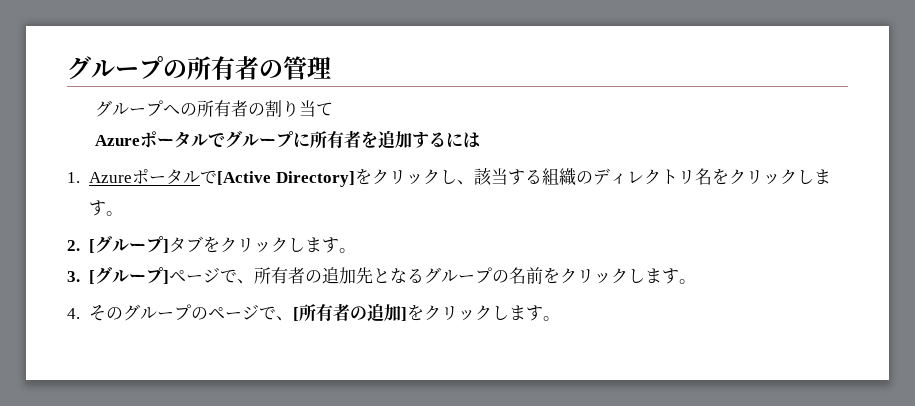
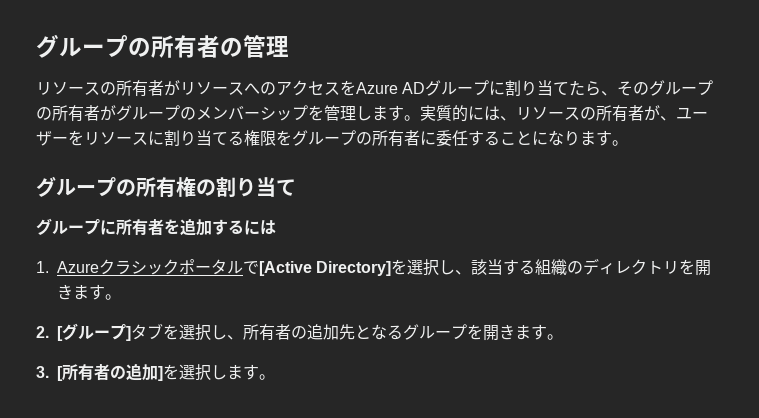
- グループへの所有者の割り当て
+ リソースの所有者がリソースへのアクセスをAzure ADグループに割り当てたら、そのグループの所有者がグループのメンバーシップを管理します。実質的には、リソースの所有者が、ユーザーをリソースに割り当てる権限をグループの所有者に委任することになります。
+ グループの所有権の割り当て
- Azureポータルでグループに所有者を追加するには
+ グループに所有者を追加するには
- 1. Azureポータルで[Active Directory]をクリックし、該当する組織のディレクトリ名をクリックします。
+ 1. Azureクラシックポータルで[Active Directory]を選択し、該当する組織のディレクトリを開きます。
- 2. [グループ]タブをクリックします。
- 3. [グループ]ページで、所有者の追加先となるグループの名前をクリックします。
- 4.そのグループのページで、[所有者の追加]をクリックします。
+ 2. [グループ]タブを選択し、所有者の追加先となるグループを開きます。
+ 3. [所有者の追加]を選択します。

